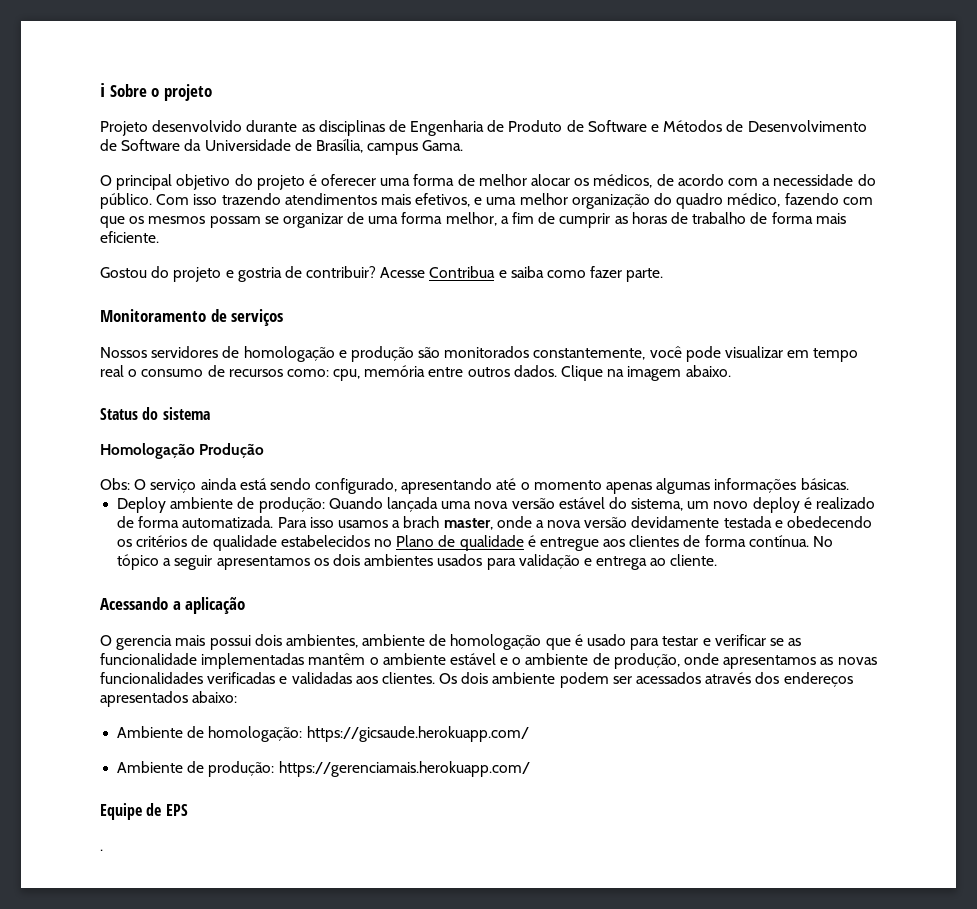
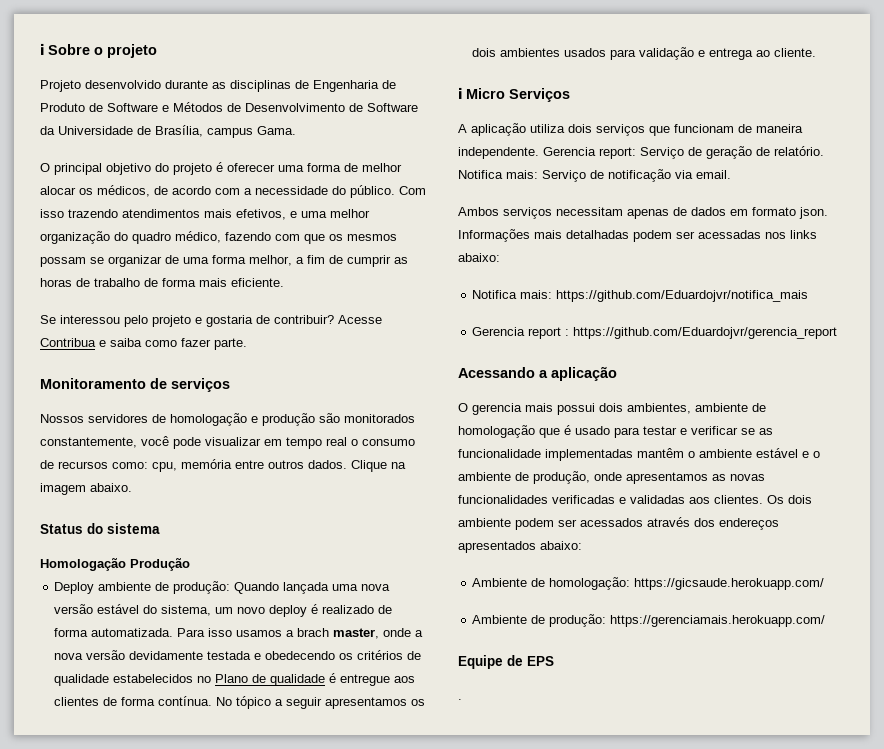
- Gostou do projeto e gostria de contribuir?
+ Se interessou pelo projeto e gostaria de contribuir?
- Obs: O serviço ainda está sendo configurado, apresentando até o momento apenas algumas informações básicas.
+ ℹ Micro Serviços
+ A aplicação utiliza dois serviços que funcionam de maneira independente. Gerencia report: Serviço de geração de relatório. Notifica mais: Serviço de notificação via email.
+ Ambos serviços necessitam apenas de dados em formato json. Informações mais detalhadas podem ser acessadas nos links abaixo:
+ Notifica mais: https://github.com/Eduardojvr/notifica_mais
+ Gerencia report : https://github.com/Eduardojvr/gerencia_report

